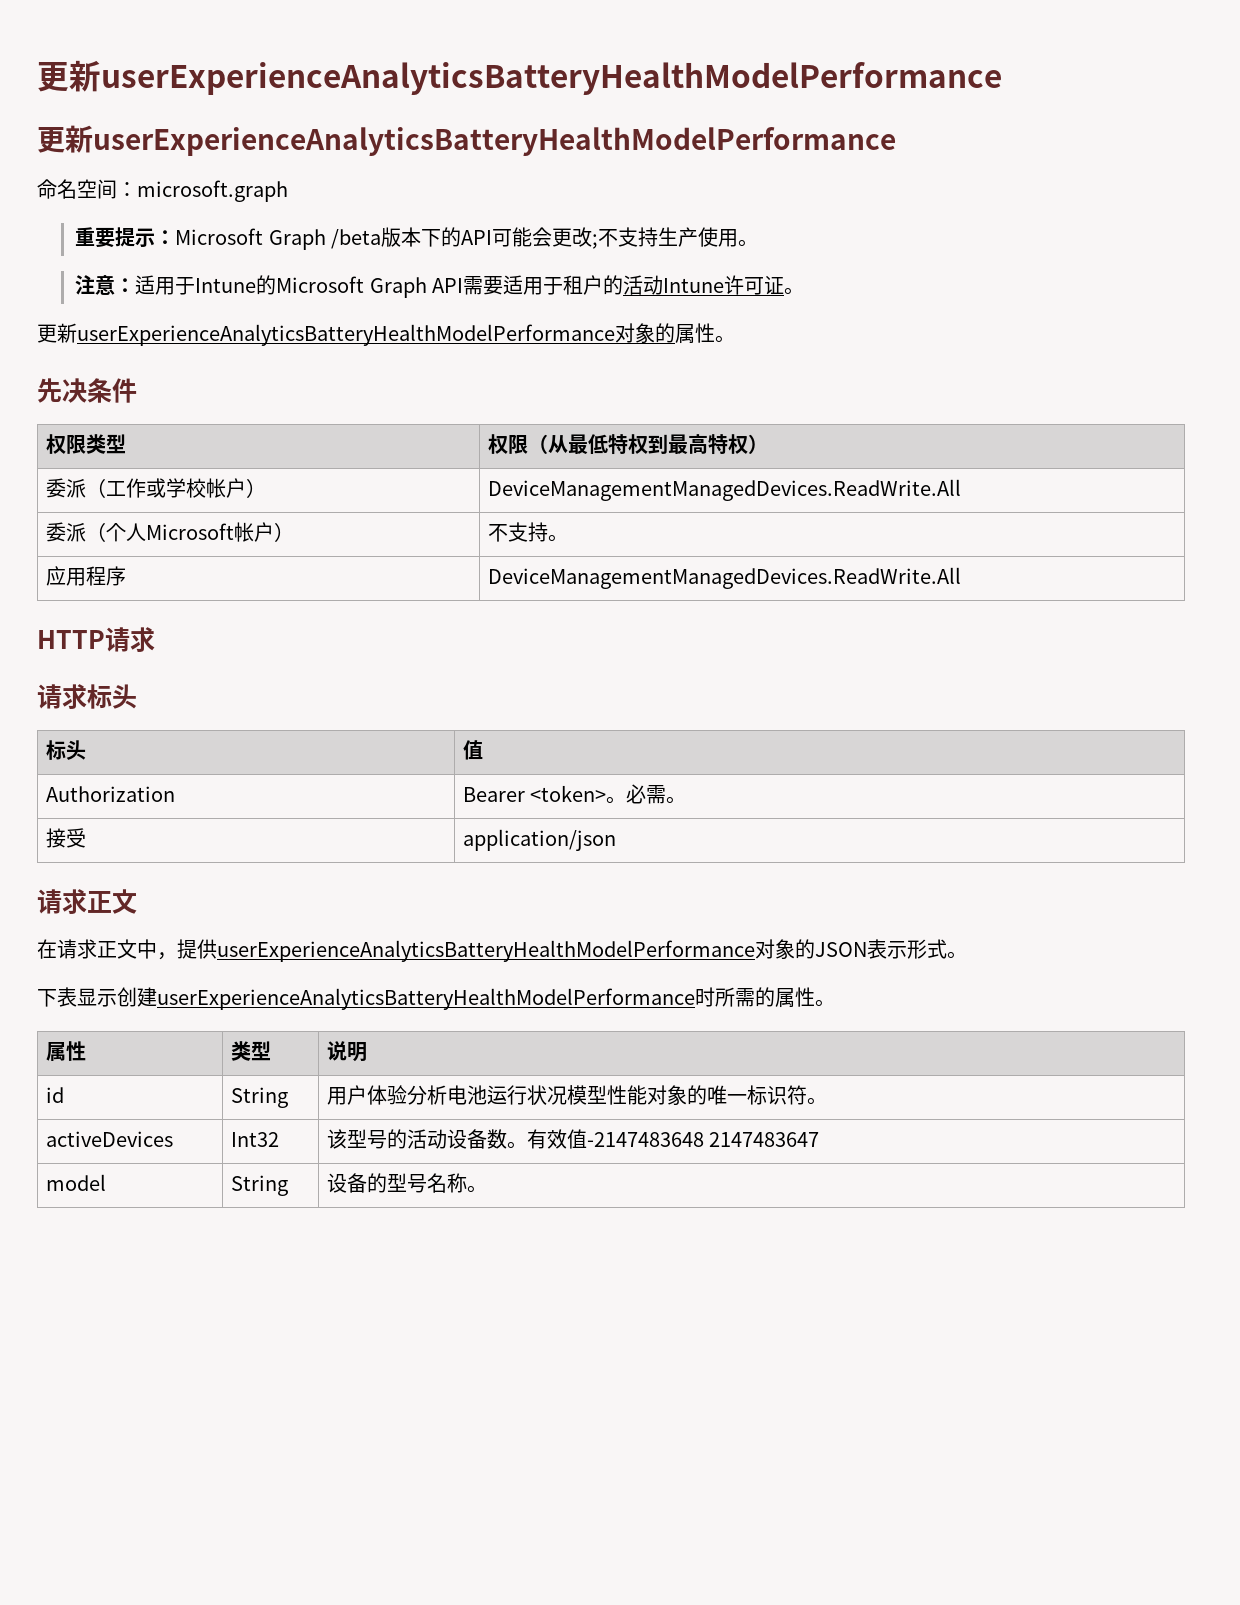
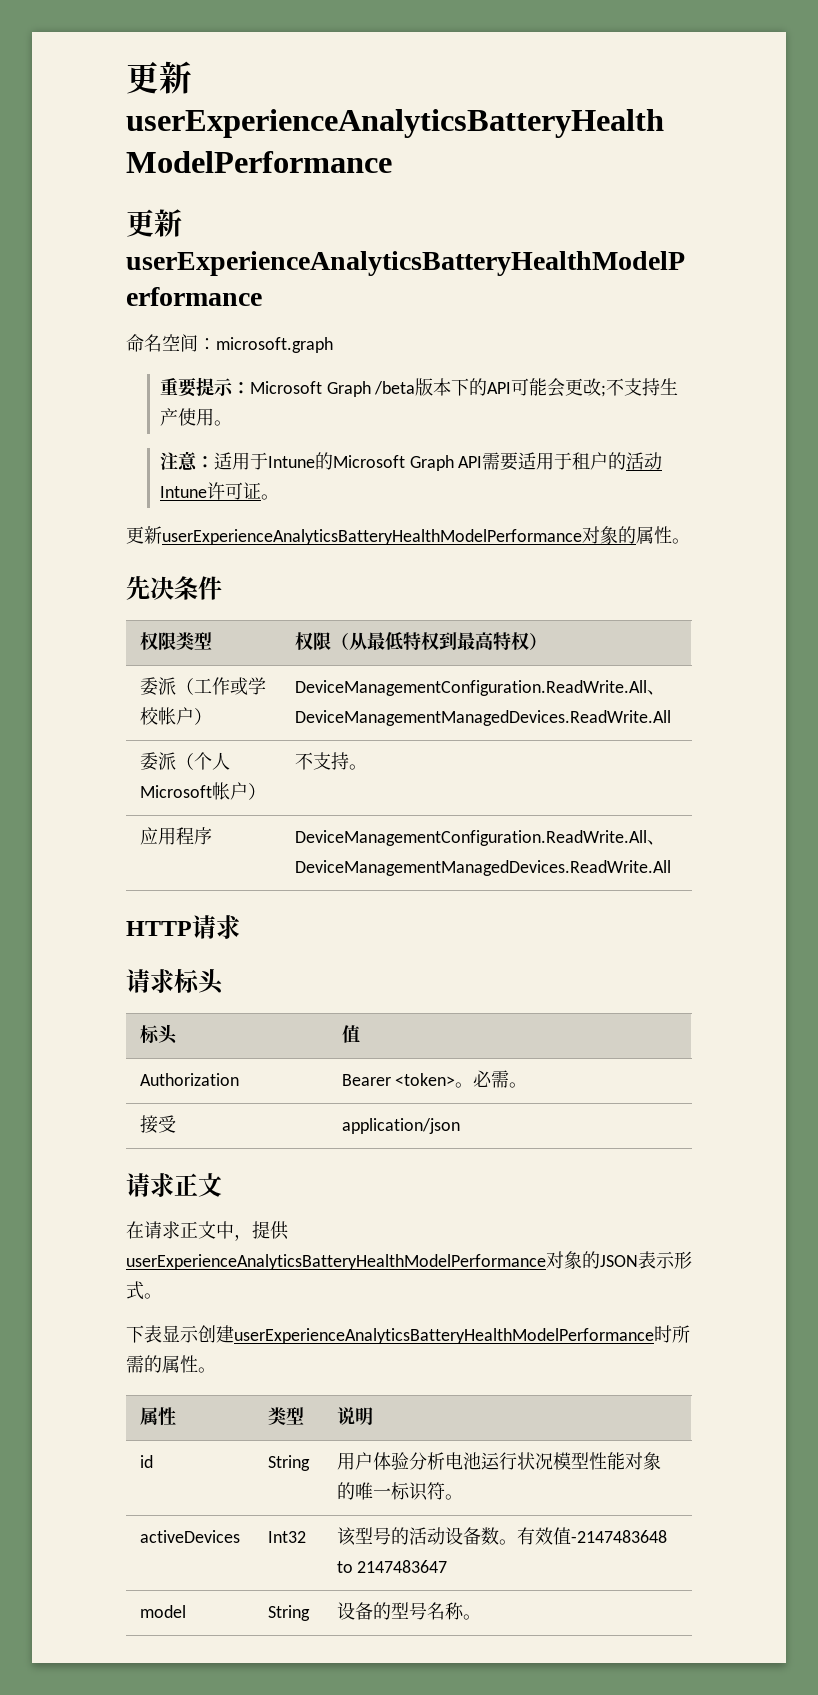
- 委派（工作或学校帐户） | DeviceManagementManagedDevices.ReadWrite.All
+ 委派（工作或学校帐户） | DeviceManagementConfiguration.ReadWrite.All、DeviceManagementManagedDevices.ReadWrite.All
- 应用程序 | DeviceManagementManagedDevices.ReadWrite.All
+ 应用程序 | DeviceManagementConfiguration.ReadWrite.All、DeviceManagementManagedDevices.ReadWrite.All
- activeDevices | Int32 | 该型号的活动设备数。有效值-2147483648 2147483647
+ activeDevices | Int32 | 该型号的活动设备数。有效值-2147483648 to 2147483647

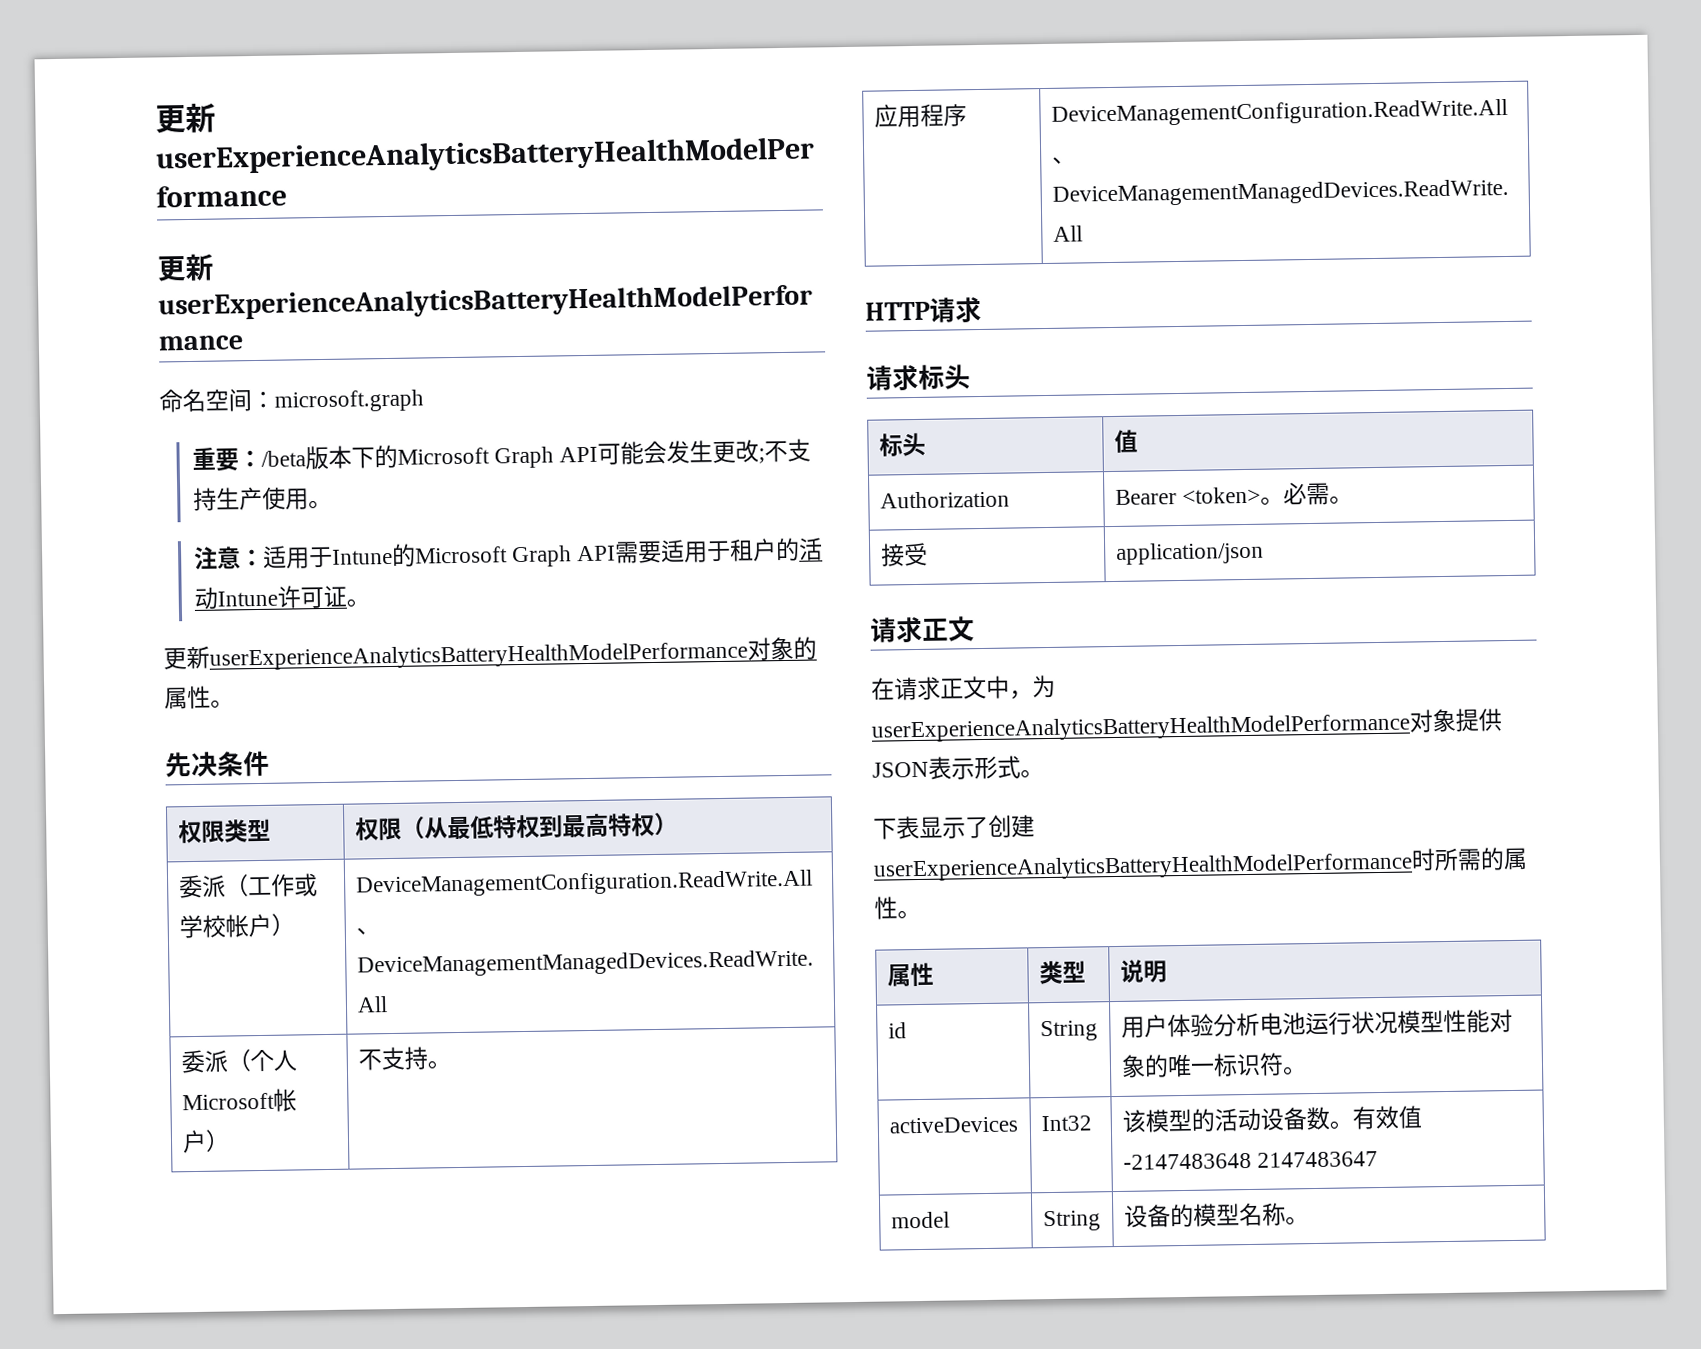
- 重要提示：Microsoft Graph /beta版本下的API可能会更改;不支持生产使用。
+ 重要：/beta版本下的Microsoft Graph API可能会发生更改;不支持生产使用。
- 在请求正文中，提供userExperienceAnalyticsBatteryHealthModelPerformance对象的JSON表示形式。
+ 在请求正文中，为userExperienceAnalyticsBatteryHealthModelPerformance对象提供JSON表示形式。
- 下表显示创建userExperienceAnalyticsBatteryHealthModelPerformance时所需的属性。
+ 下表显示了创建userExperienceAnalyticsBatteryHealthModelPerformance时所需的属性。
- activeDevices | Int32 | 该型号的活动设备数。有效值-2147483648 to 2147483647
+ activeDevices | Int32 | 该模型的活动设备数。有效值-2147483648 2147483647
- model | String | 设备的型号名称。
+ model | String | 设备的模型名称。

